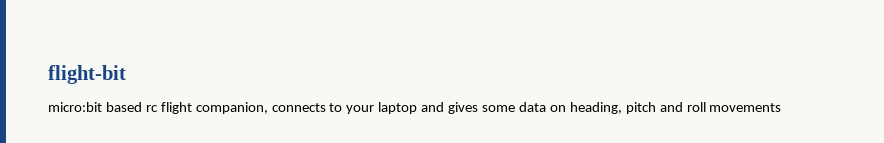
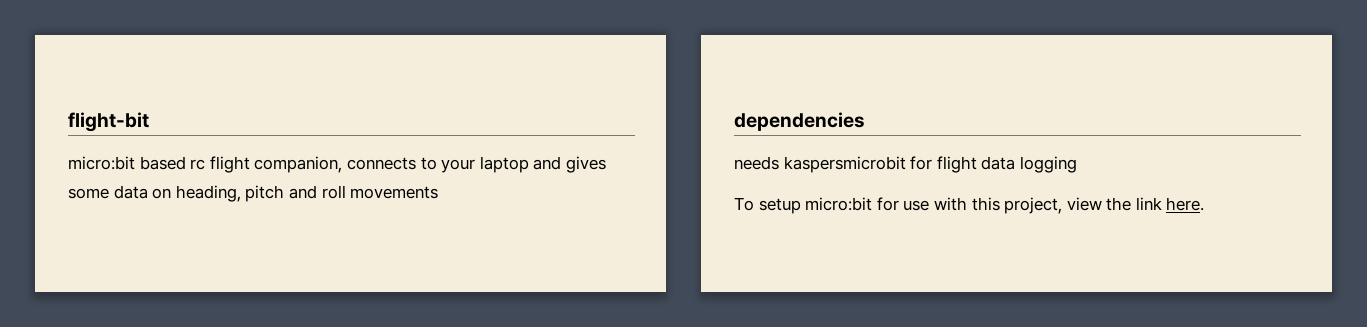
+ dependencies
+ needs kaspersmicrobit for flight data logging
+ To setup micro:bit for use with this project, view the link here.

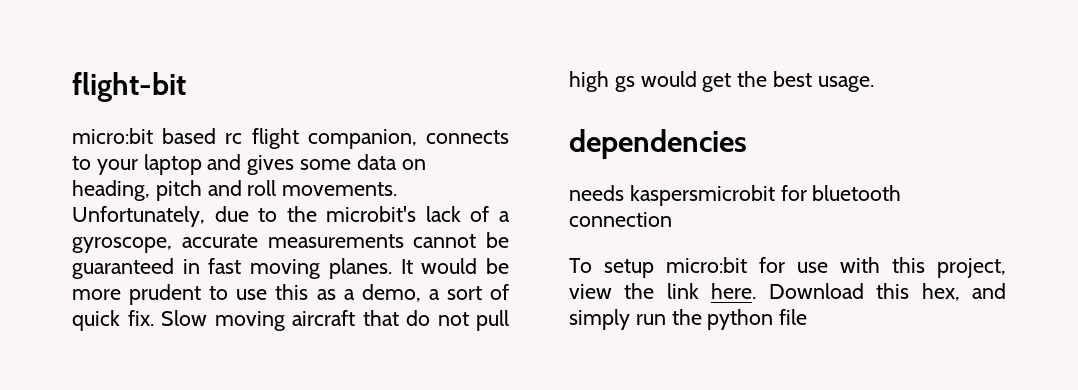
- micro:bit based rc flight companion, connects to your laptop and gives some data on heading, pitch and roll movements
+ micro:bit based rc flight companion, connects to your laptop and gives some data on heading, pitch and roll movements. Unfortunately, due to the microbit's lack of a gyroscope, accurate measurements cannot be guaranteed in fast moving planes. It would be more prudent to use this as a demo, a sort of quick fix. Slow moving aircraft that do not pull high gs would get the best usage.
- needs kaspersmicrobit for flight data logging
+ needs kaspersmicrobit for bluetooth connection
+ Download this hex, and simply run the python file

